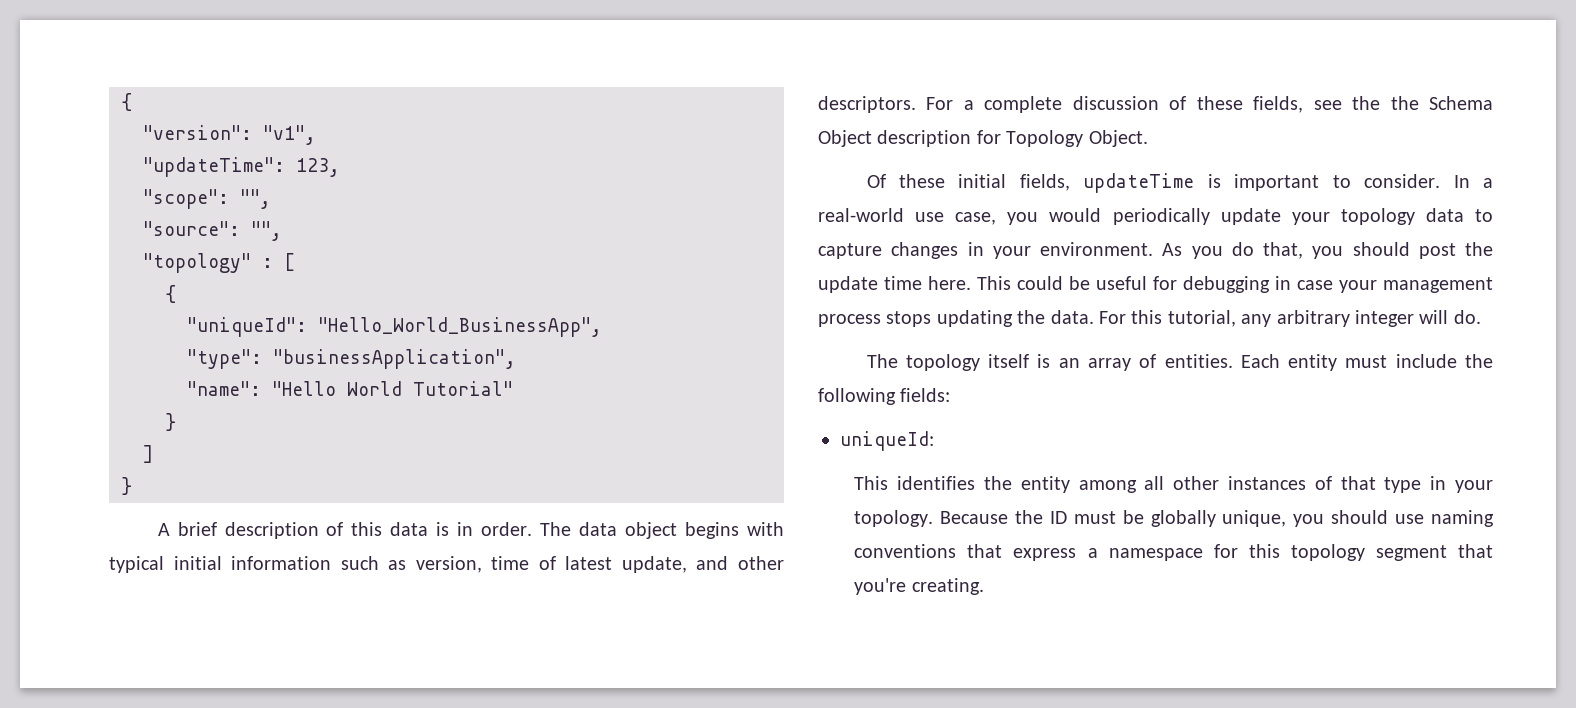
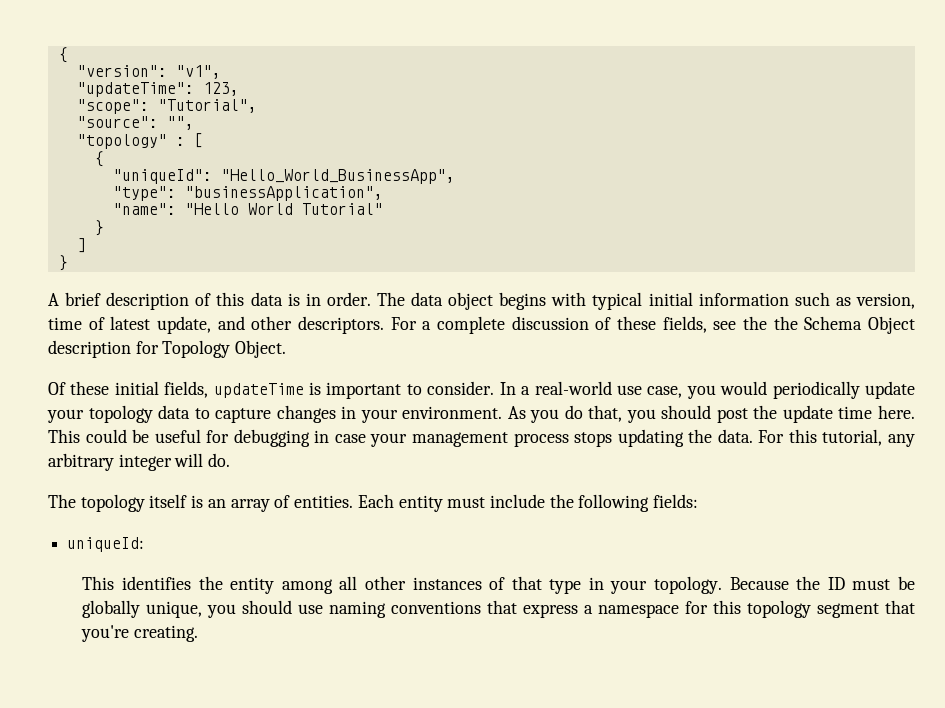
- "scope": "",
+ "scope": "Tutorial",

